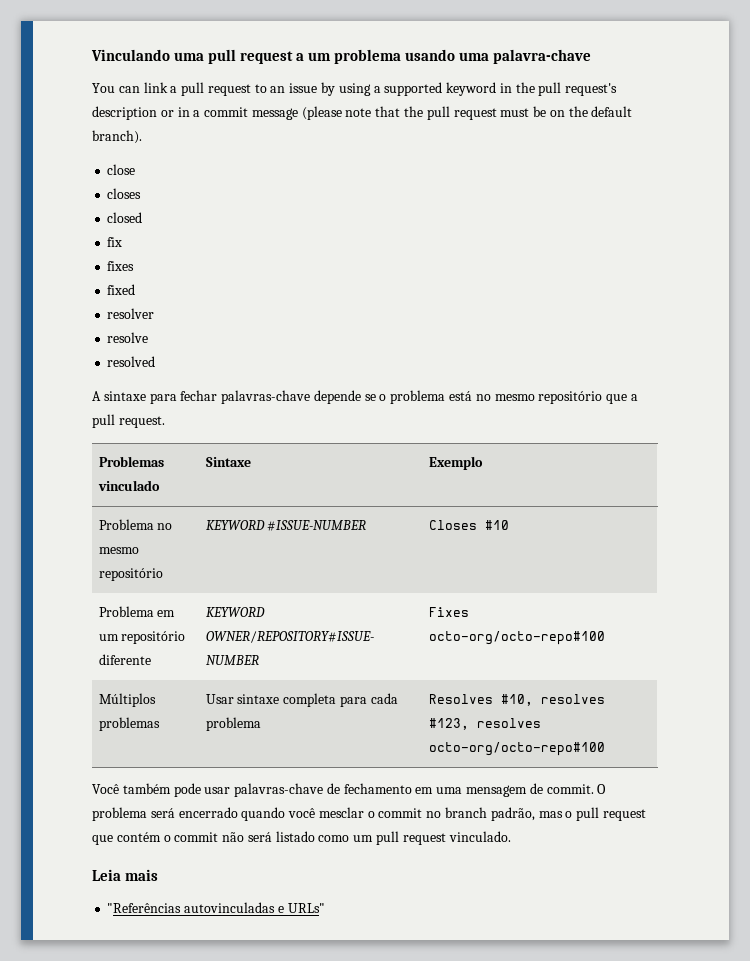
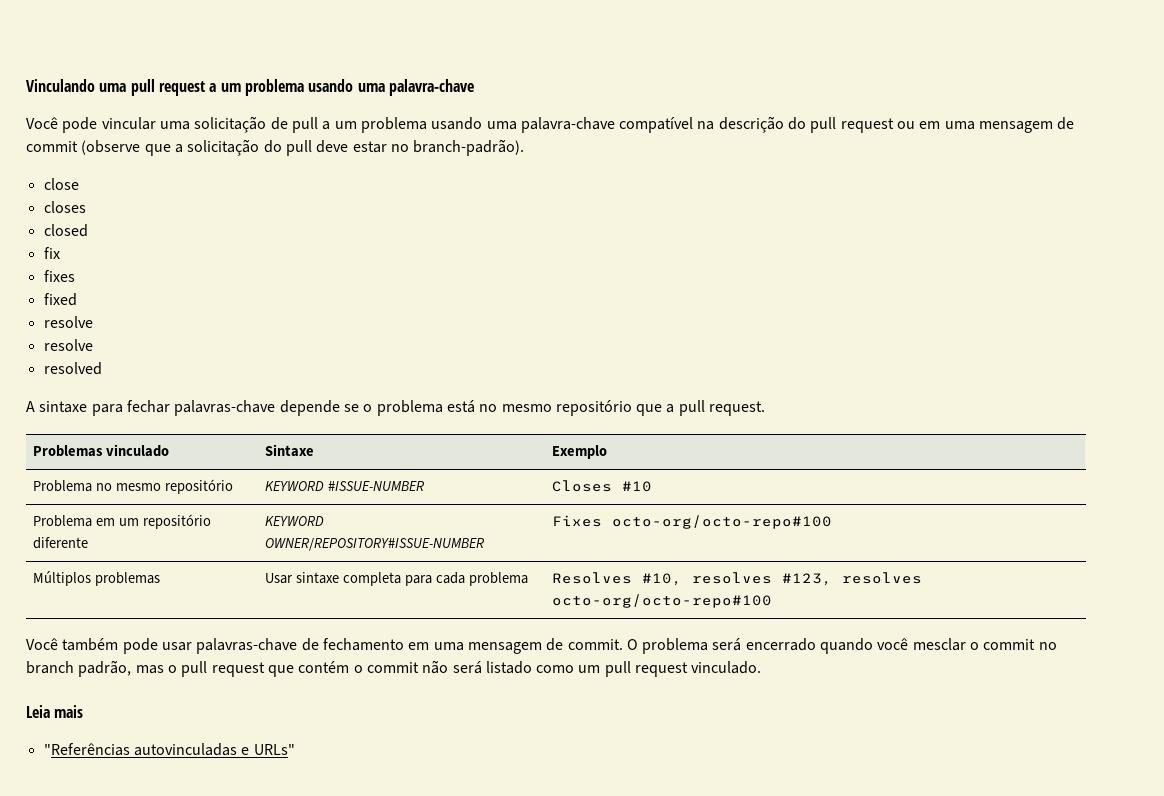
- You can link a pull request to an issue by using a supported keyword in the pull request's description or in a commit message (please note that the pull request must be on the default branch).
+ Você pode vincular uma solicitação de pull a um problema usando uma palavra-chave compatível na descrição do pull request ou em uma mensagem de commit (observe que a solicitação do pull deve estar no branch-padrão).
  fixed
- resolver
+ resolve

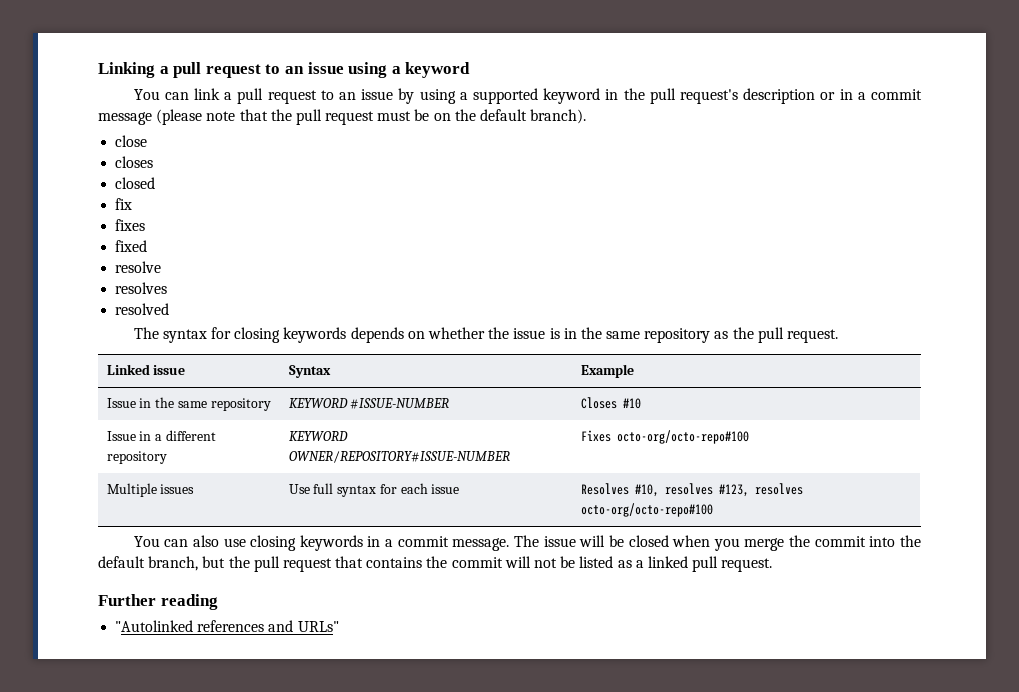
- Vinculando uma pull request a um problema usando uma palavra-chave
- Você pode vincular uma solicitação de pull a um problema usando uma palavra-chave compatível na descrição do pull request ou em uma mensagem de commit (observe que a solicitação do pull deve estar no branch-padrão).
+ Linking a pull request to an issue using a keyword
+ You can link a pull request to an issue by using a supported keyword in the pull request's description or in a commit message (please note that the pull request must be on the default branch).
  fixed
  resolve
- resolve
+ resolves
- A sintaxe para fechar palavras-chave depende se o problema está no mesmo repositório que a pull request.
- Problemas vinculado | Sintaxe | Exemplo
- Problema no mesmo repositório | KEYWORD #ISSUE-NUMBER | Closes #10
+ The syntax for closing keywords depends on whether the issue is in the same repository as the pull request.
+ Linked issue | Syntax | Example
+ Issue in the same repository | KEYWORD #ISSUE-NUMBER | Closes #10
- Problema em um repositório diferente | KEYWORD OWNER/REPOSITORY#ISSUE-NUMBER | Fixes octo-org/octo-repo#100
+ Issue in a different repository | KEYWORD OWNER/REPOSITORY#ISSUE-NUMBER | Fixes octo-org/octo-repo#100
- Múltiplos problemas | Usar sintaxe completa para cada problema | Resolves #10, resolves #123, resolves octo-org/octo-repo#100
+ Multiple issues | Use full syntax for each issue | Resolves #10, resolves #123, resolves octo-org/octo-repo#100
- Você também pode usar palavras-chave de fechamento em uma mensagem de commit. O problema será encerrado quando você mesclar o commit no branch padrão, mas o pull request que contém o commit não será listado como um pull request vinculado.
- Leia mais
- "Referências autovinculadas e URLs"
+ You can also use closing keywords in a commit message. The issue will be closed when you merge the commit into the default branch, but the pull request that contains the commit will not be listed as a linked pull request.
+ Further reading
+ "Autolinked references and URLs"

